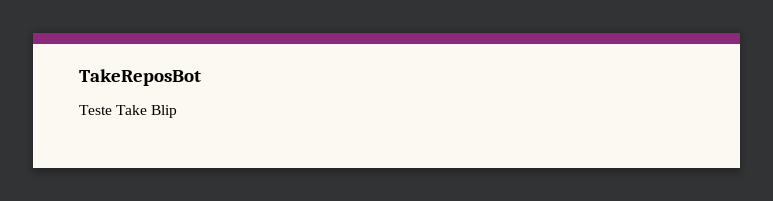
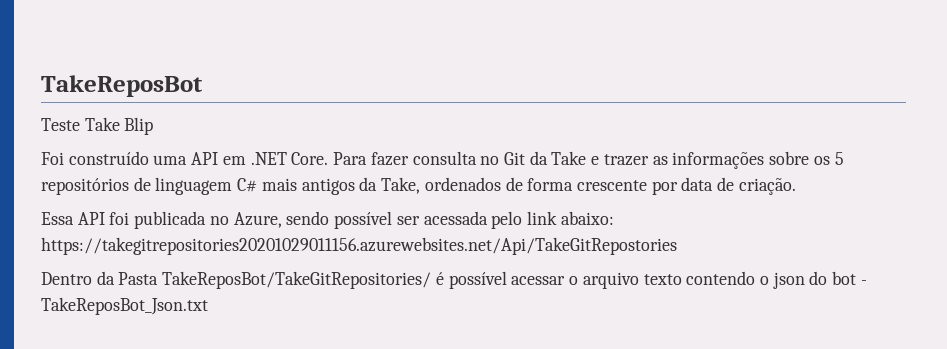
+ Foi construído uma API em .NET Core. Para fazer consulta no Git da Take e trazer as informações sobre os 5 repositórios de linguagem C# mais antigos da Take, ordenados de forma crescente por data de criação.
+ Essa API foi publicada no Azure, sendo possível ser acessada pelo link abaixo: https://takegitrepositories20201029011156.azurewebsites.net/Api/TakeGitRepostories
+ Dentro da Pasta TakeReposBot/TakeGitRepositories/ é possível acessar o arquivo texto contendo o json do bot - TakeReposBot_Json.txt

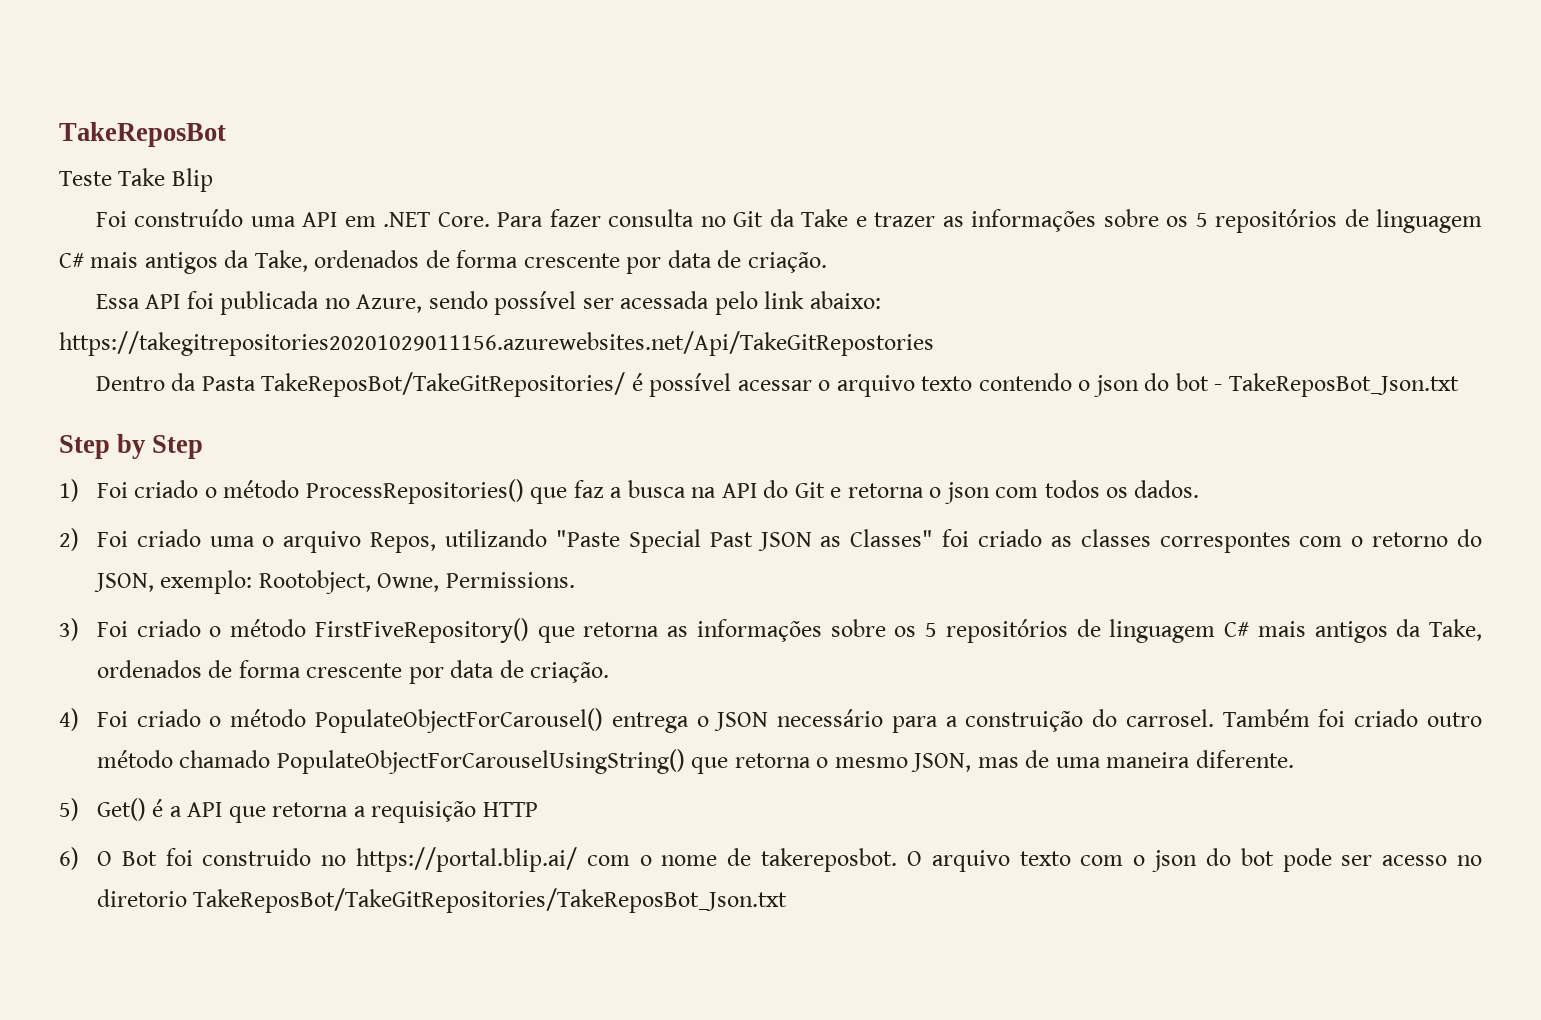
+ Step by Step
+ 1) Foi criado o método ProcessRepositories() que faz a busca na API do Git e retorna o json com todos os dados.
+ 2) Foi criado uma o arquivo Repos, utilizando "Paste Special Past JSON as Classes" foi criado as classes correspontes com o retorno do JSON, exemplo: Rootobject, Owne, Permissions.
+ 3) Foi criado o método FirstFiveRepository() que retorna as informações sobre os 5 repositórios de linguagem C# mais antigos da Take, ordenados de forma crescente por data de criação.
+ 4) Foi criado o método PopulateObjectForCarousel() entrega o JSON necessário para a construição do carrosel. Também foi criado outro método chamado PopulateObjectForCarouselUsingString() que retorna o mesmo JSON, mas de uma maneira diferente.
+ 5) Get() é a API que retorna a requisição HTTP
+ 6) O Bot foi construido no https://portal.blip.ai/ com o nome de takereposbot. O arquivo texto com o json do bot pode ser acesso no diretorio TakeReposBot/TakeGitRepositories/TakeReposBot_Json.txt

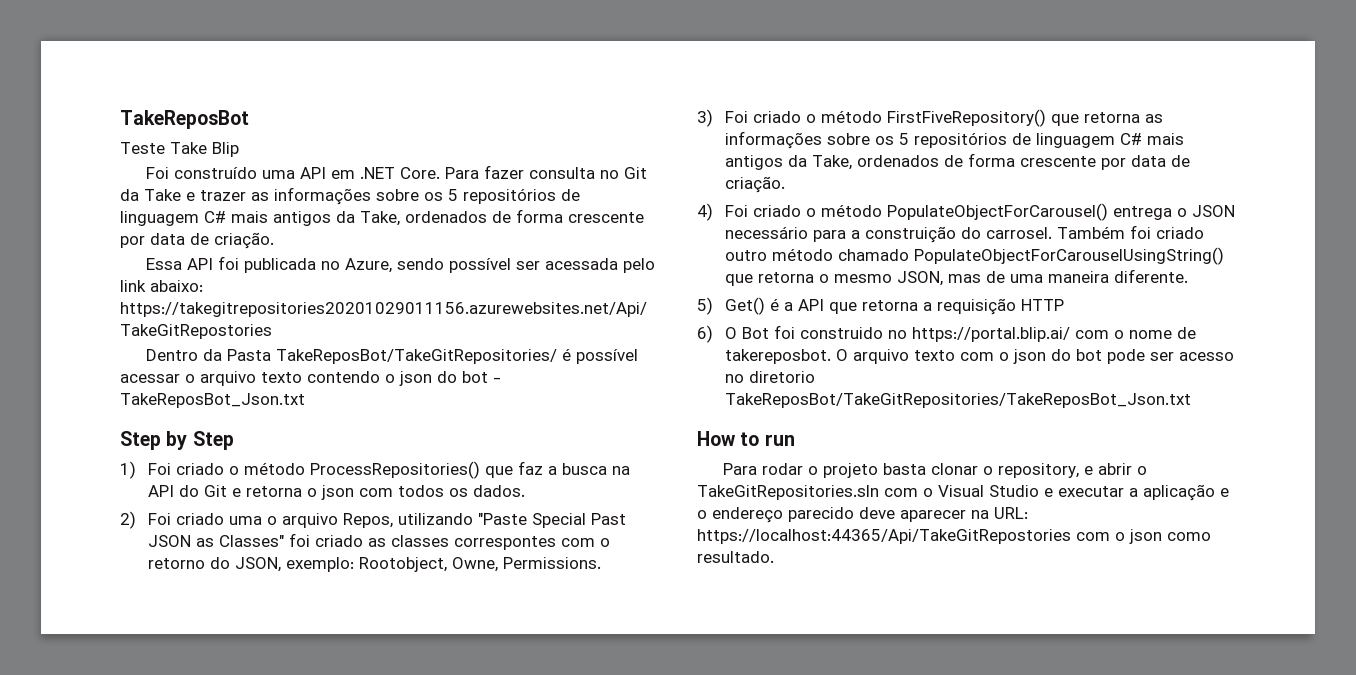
+ How to run
+ Para rodar o projeto basta clonar o repository, e abrir o TakeGitRepositories.sln com o Visual Studio e executar a aplicação e o endereço parecido deve aparecer na URL: https://localhost:44365/Api/TakeGitRepostories com o json como resultado.

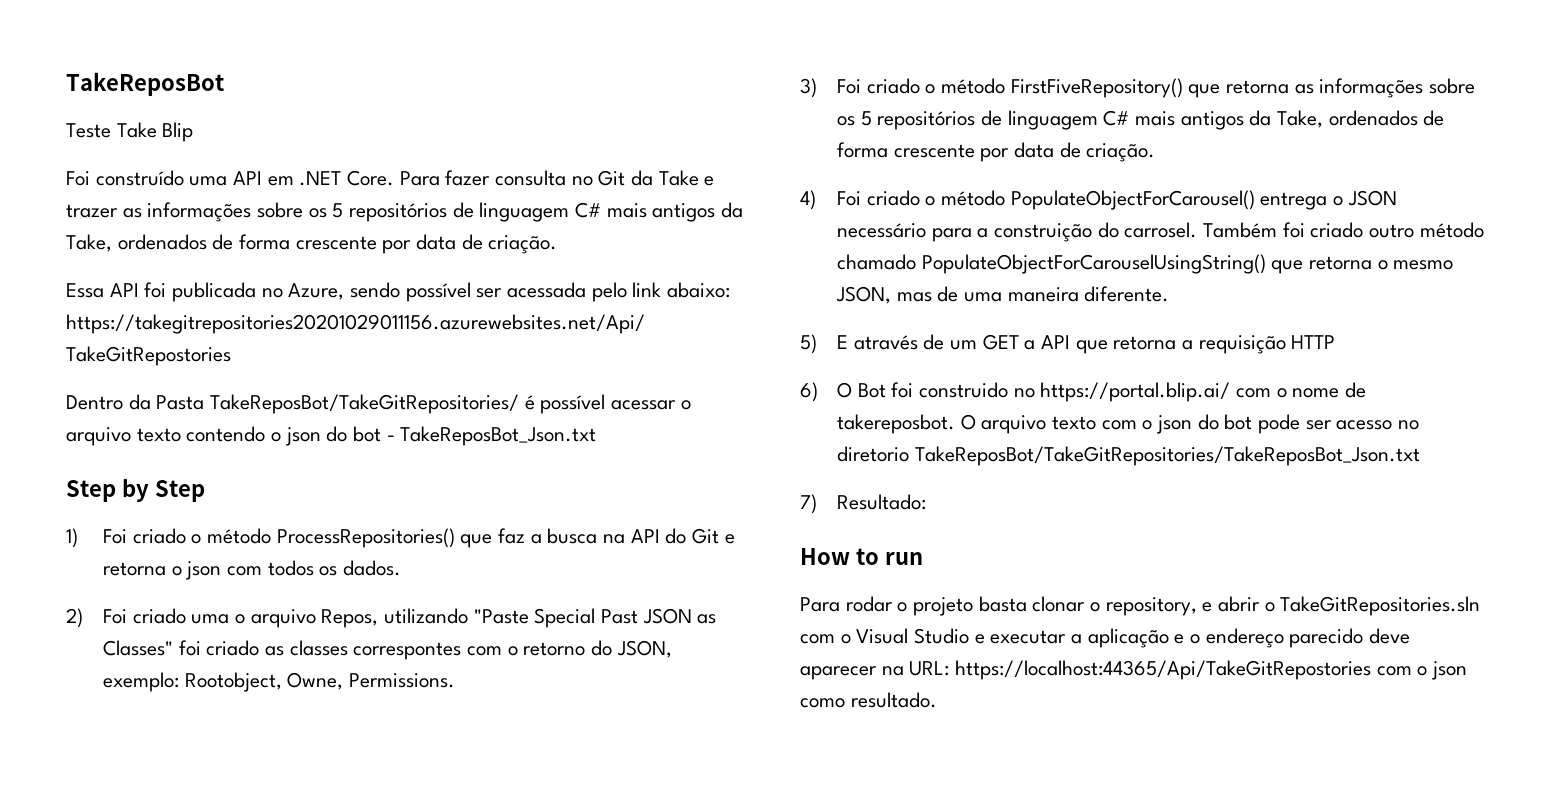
- 5) Get() é a API que retorna a requisição HTTP
+ 5) E através de um GET a API que retorna a requisição HTTP
+ 7) Resultado:

